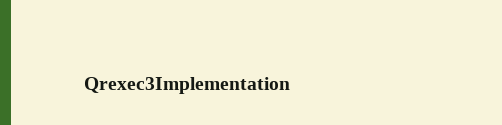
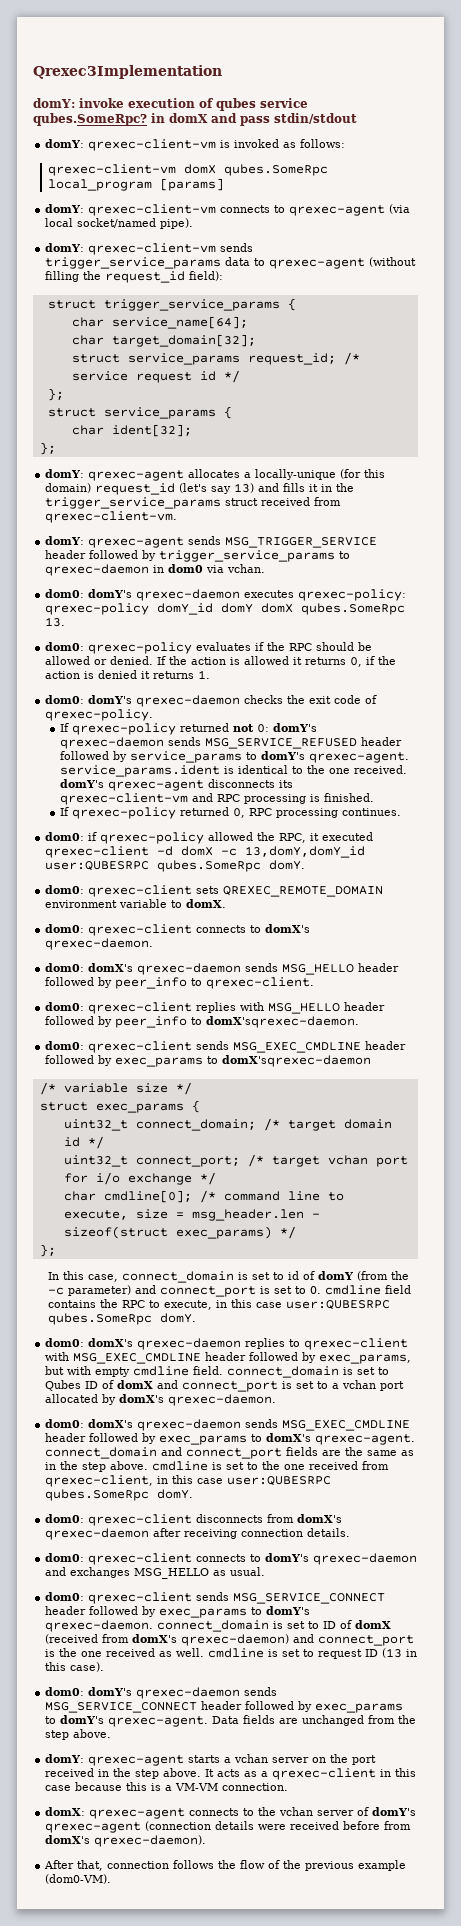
+ domY: invoke execution of qubes service qubes.SomeRpc? in domX and pass stdin/stdout
+ domY: qrexec-client-vm is invoked as follows:
+ qrexec-client-vm domX qubes.SomeRpc local_program [params]
+ domY: qrexec-client-vm connects to qrexec-agent (via local socket/named pipe).
+ domY: qrexec-client-vm sends trigger_service_params data to qrexec-agent (without filling the request_id field):
+ struct trigger_service_params {
+ char service_name[64];
+ char target_domain[32];
+ struct service_params request_id; /* service request id */
+ };
+ struct service_params {
+ char ident[32];
+ };
+ domY: qrexec-agent allocates a locally-unique (for this domain) request_id (let's say 13) and fills it in the trigger_service_params struct received from qrexec-client-vm.
+ domY: qrexec-agent sends MSG_TRIGGER_SERVICE header followed by trigger_service_params to qrexec-daemon in dom0 via vchan.
+ dom0: domY's qrexec-daemon executes qrexec-policy: qrexec-policy domY_id domY domX qubes.SomeRpc 13.
+ dom0: qrexec-policy evaluates if the RPC should be allowed or denied. If the action is allowed it returns 0, if the action is denied it returns 1.
+ dom0: domY's qrexec-daemon checks the exit code of qrexec-policy.
+ If qrexec-policy returned not 0: domY's qrexec-daemon sends MSG_SERVICE_REFUSED header followed by service_params to domY's qrexec-agent. service_params.ident is identical to the one received. domY's qrexec-agent disconnects its qrexec-client-vm and RPC processing is finished.
+ If qrexec-policy returned 0, RPC processing continues.
+ dom0: if qrexec-policy allowed the RPC, it executed qrexec-client -d domX -c 13,domY,domY_id user:QUBESRPC qubes.SomeRpc domY.
+ dom0: qrexec-client sets QREXEC_REMOTE_DOMAIN environment variable to domX.
+ dom0: qrexec-client connects to domX's qrexec-daemon.
+ dom0: domX's qrexec-daemon sends MSG_HELLO header followed by peer_info to qrexec-client.
+ dom0: qrexec-client replies with MSG_HELLO header followed by peer_info to domX'sqrexec-daemon.
+ dom0: qrexec-client sends MSG_EXEC_CMDLINE header followed by exec_params to domX'sqrexec-daemon
+ /* variable size */
+ struct exec_params {
+ uint32_t connect_domain; /* target domain id */
+ uint32_t connect_port; /* target vchan port for i/o exchange */
+ char cmdline[0]; /* command line to execute, size = msg_header.len - sizeof(struct exec_params) */
+ };
+ In this case, connect_domain is set to id of domY (from the -c parameter) and connect_port is set to 0. cmdline field contains the RPC to execute, in this case user:QUBESRPC qubes.SomeRpc domY.
+ dom0: domX's qrexec-daemon replies to qrexec-client with MSG_EXEC_CMDLINE header followed by exec_params, but with empty cmdline field. connect_domain is set to Qubes ID of domX and connect_port is set to a vchan port allocated by domX's qrexec-daemon.
+ dom0: domX's qrexec-daemon sends MSG_EXEC_CMDLINE header followed by exec_params to domX's qrexec-agent. connect_domain and connect_port fields are the same as in the step above. cmdline is set to the one received from qrexec-client, in this case user:QUBESRPC qubes.SomeRpc domY.
+ dom0: qrexec-client disconnects from domX's qrexec-daemon after receiving connection details.
+ dom0: qrexec-client connects to domY's qrexec-daemon and exchanges MSG_HELLO as usual.
+ dom0: qrexec-client sends MSG_SERVICE_CONNECT header followed by exec_params to domY's qrexec-daemon. connect_domain is set to ID of domX (received from domX's qrexec-daemon) and connect_port is the one received as well. cmdline is set to request ID (13 in this case).
+ dom0: domY's qrexec-daemon sends MSG_SERVICE_CONNECT header followed by exec_params to domY's qrexec-agent. Data fields are unchanged from the step above.
+ domY: qrexec-agent starts a vchan server on the port received in the step above. It acts as a qrexec-client in this case because this is a VM-VM connection.
+ domX: qrexec-agent connects to the vchan server of domY's qrexec-agent (connection details were received before from domX's qrexec-daemon).
+ After that, connection follows the flow of the previous example (dom0-VM).

